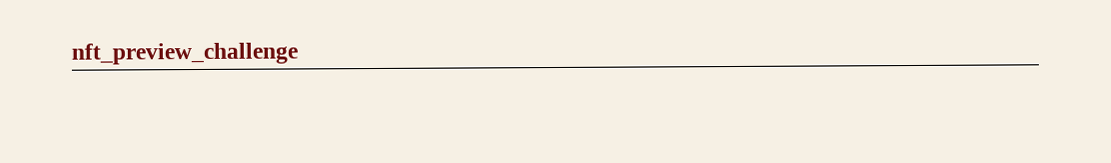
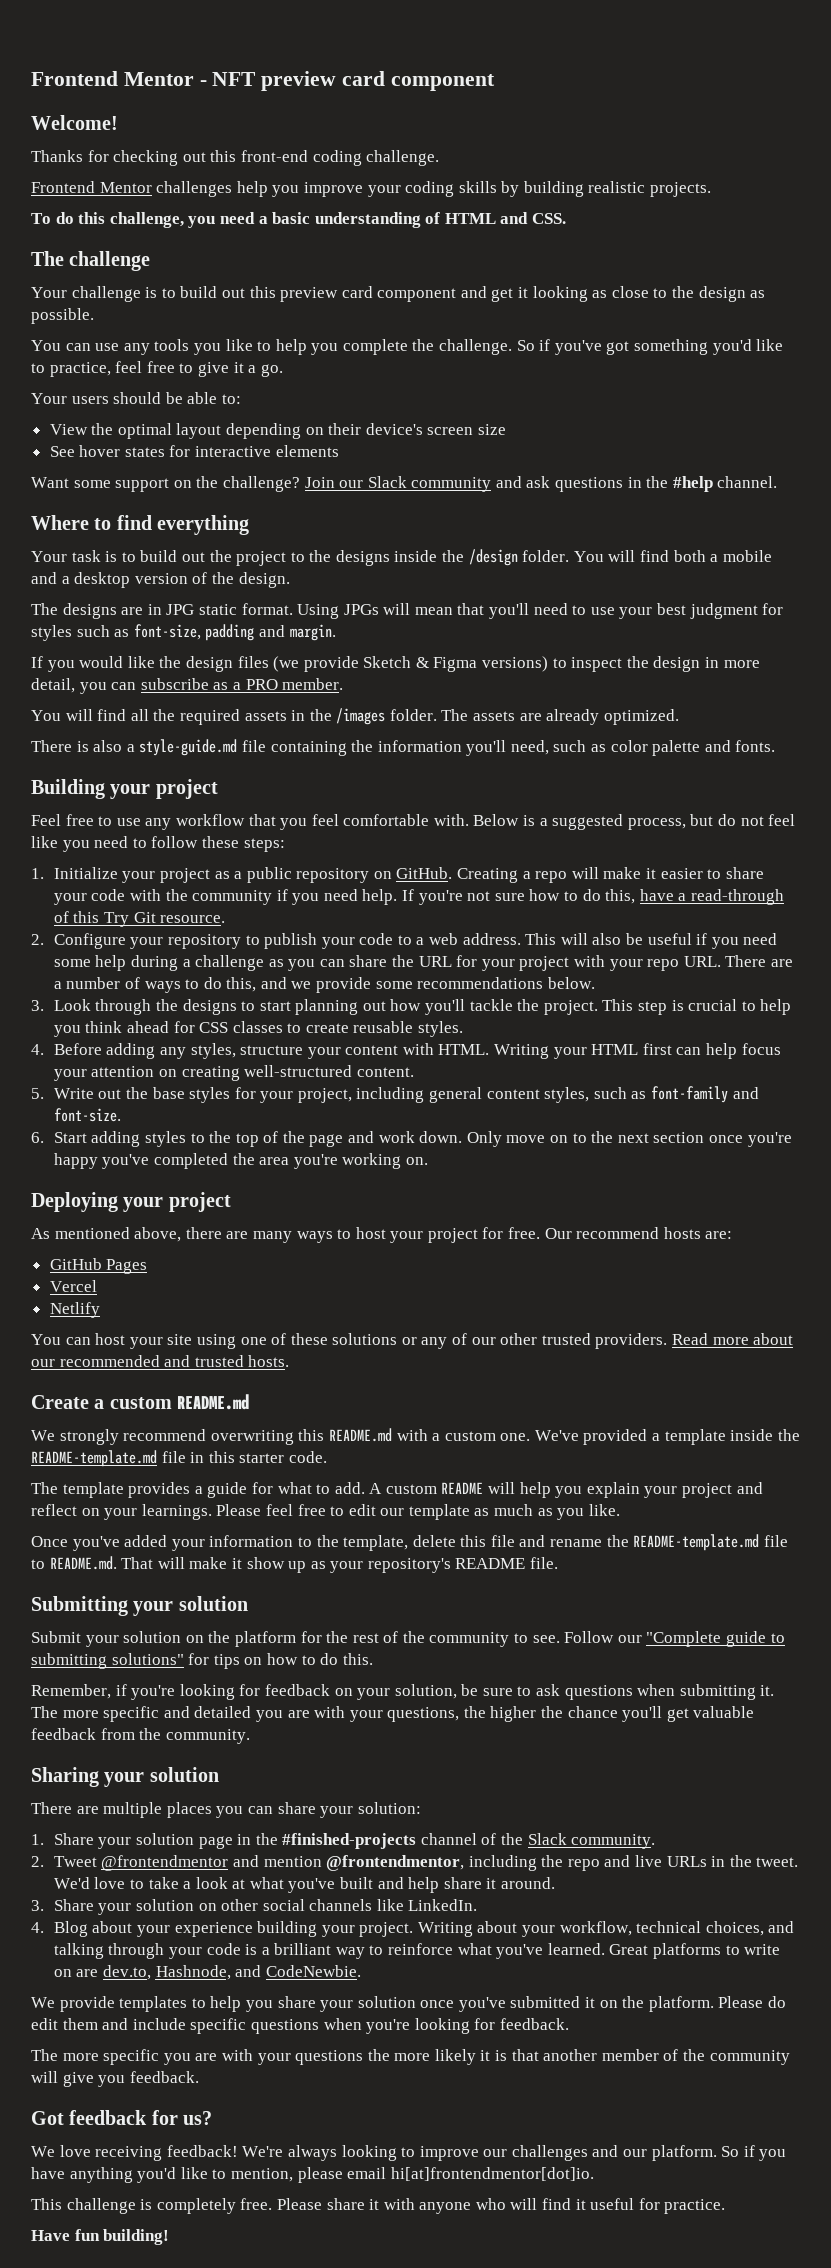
- nft_preview_challenge
+ Frontend Mentor - NFT preview card component
+ Welcome!
+ Thanks for checking out this front-end coding challenge.
+ Frontend Mentor challenges help you improve your coding skills by building realistic projects.
+ To do this challenge, you need a basic understanding of HTML and CSS.
+ The challenge
+ Your challenge is to build out this preview card component and get it looking as close to the design as possible.
+ You can use any tools you like to help you complete the challenge. So if you've got something you'd like to practice, feel free to give it a go.
+ Your users should be able to:
+ View the optimal layout depending on their device's screen size
+ See hover states for interactive elements
+ Want some support on the challenge? Join our Slack community and ask questions in the #help channel.
+ Where to find everything
+ Your task is to build out the project to the designs inside the /design folder. You will find both a mobile and a desktop version of the design.
+ The designs are in JPG static format. Using JPGs will mean that you'll need to use your best judgment for styles such as font-size, padding and margin.
+ If you would like the design files (we provide Sketch & Figma versions) to inspect the design in more detail, you can subscribe as a PRO member.
+ You will find all the required assets in the /images folder. The assets are already optimized.
+ There is also a style-guide.md file containing the information you'll need, such as color palette and fonts.
+ Building your project
+ Feel free to use any workflow that you feel comfortable with. Below is a suggested process, but do not feel like you need to follow these steps:
+ 1. Initialize your project as a public repository on GitHub. Creating a repo will make it easier to share your code with the community if you need help. If you're not sure how to do this, have a read-through of this Try Git resource.
+ 2. Configure your repository to publish your code to a web address. This will also be useful if you need some help during a challenge as you can share the URL for your project with your repo URL. There are a number of ways to do this, and we provide some recommendations below.
+ 3. Look through the designs to start planning out how you'll tackle the project. This step is crucial to help you think ahead for CSS classes to create reusable styles.
+ 4. Before adding any styles, structure your content with HTML. Writing your HTML first can help focus your attention on creating well-structured content.
+ 5. Write out the base styles for your project, including general content styles, such as font-family and font-size.
+ 6. Start adding styles to the top of the page and work down. Only move on to the next section once you're happy you've completed the area you're working on.
+ Deploying your project
+ As mentioned above, there are many ways to host your project for free. Our recommend hosts are:
+ GitHub Pages
+ Vercel
+ Netlify
+ You can host your site using one of these solutions or any of our other trusted providers. Read more about our recommended and trusted hosts.
+ Create a custom README.md
+ We strongly recommend overwriting this README.md with a custom one. We've provided a template inside the README-template.md file in this starter code.
+ The template provides a guide for what to add. A custom README will help you explain your project and reflect on your learnings. Please feel free to edit our template as much as you like.
+ Once you've added your information to the template, delete this file and rename the README-template.md file to README.md. That will make it show up as your repository's README file.
+ Submitting your solution
+ Submit your solution on the platform for the rest of the community to see. Follow our "Complete guide to submitting solutions" for tips on how to do this.
+ Remember, if you're looking for feedback on your solution, be sure to ask questions when submitting it. The more specific and detailed you are with your questions, the higher the chance you'll get valuable feedback from the community.
+ Sharing your solution
+ There are multiple places you can share your solution:
+ 1. Share your solution page in the #finished-projects channel of the Slack community.
+ 2. Tweet @frontendmentor and mention @frontendmentor, including the repo and live URLs in the tweet. We'd love to take a look at what you've built and help share it around.
+ 3. Share your solution on other social channels like LinkedIn.
+ 4. Blog about your experience building your project. Writing about your workflow, technical choices, and talking through your code is a brilliant way to reinforce what you've learned. Great platforms to write on are dev.to, Hashnode, and CodeNewbie.
+ We provide templates to help you share your solution once you've submitted it on the platform. Please do edit them and include specific questions when you're looking for feedback.
+ The more specific you are with your questions the more likely it is that another member of the community will give you feedback.
+ Got feedback for us?
+ We love receiving feedback! We're always looking to improve our challenges and our platform. So if you have anything you'd like to mention, please email hi[at]frontendmentor[dot]io.
+ This challenge is completely free. Please share it with anyone who will find it useful for practice.
+ Have fun building!

